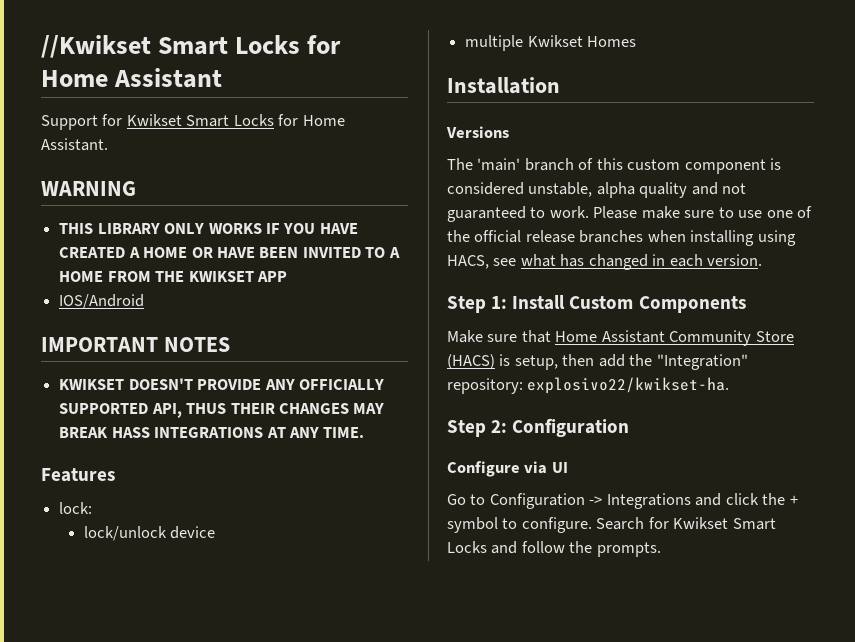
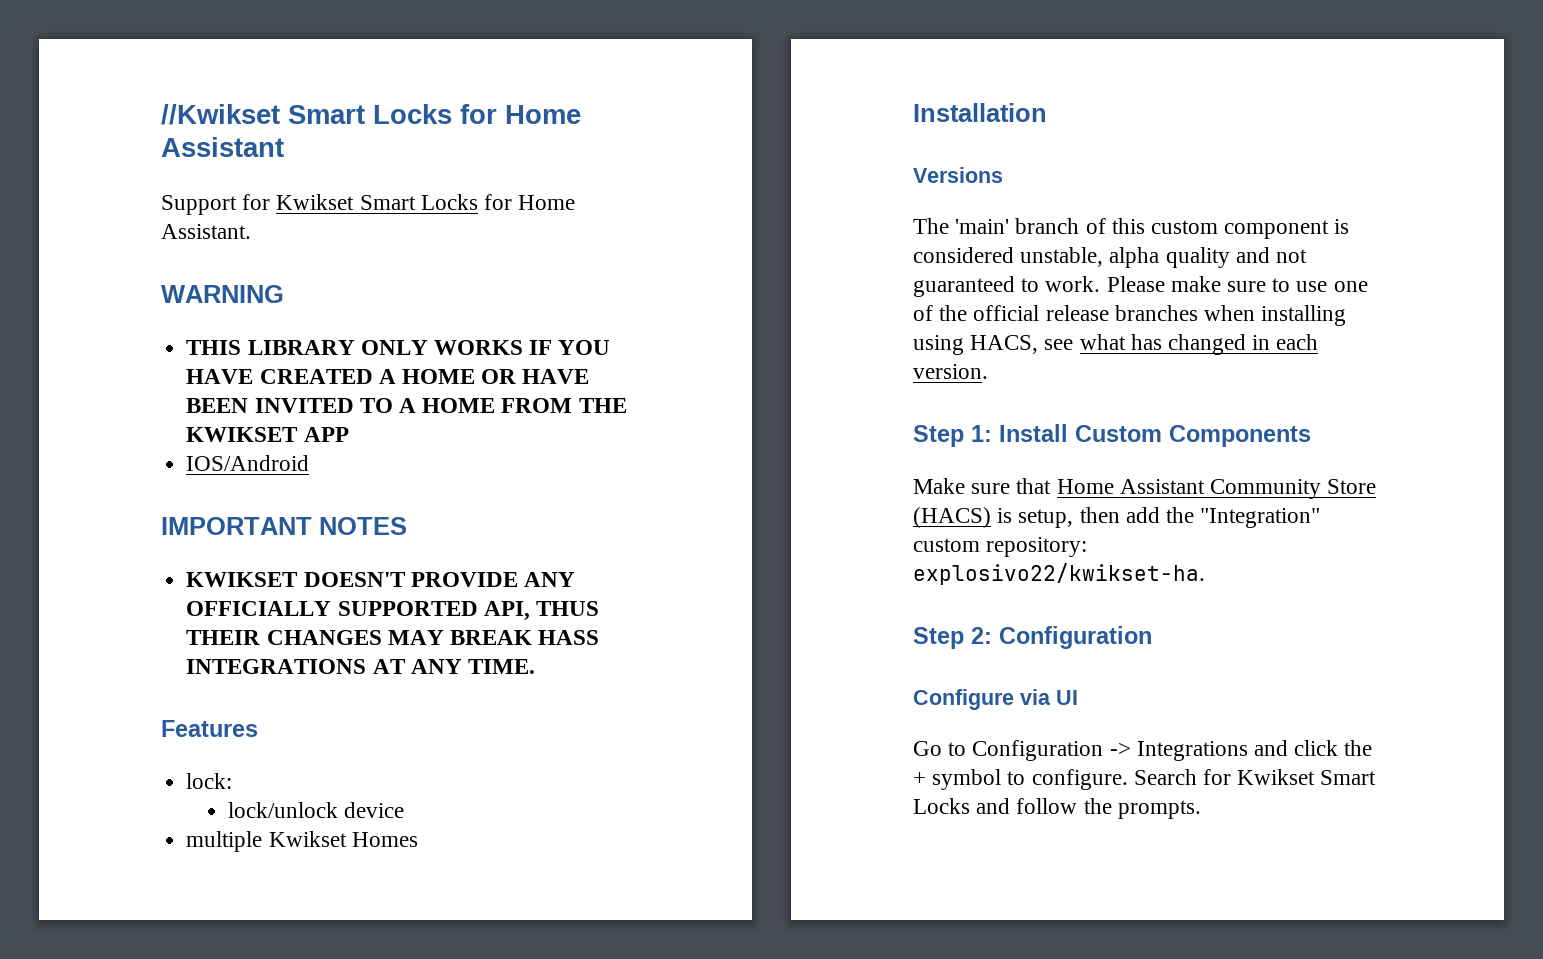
- Make sure that Home Assistant Community Store (HACS) is setup, then add the "Integration" repository: explosivo22/kwikset-ha.
+ Make sure that Home Assistant Community Store (HACS) is setup, then add the "Integration" custom repository: explosivo22/kwikset-ha.

